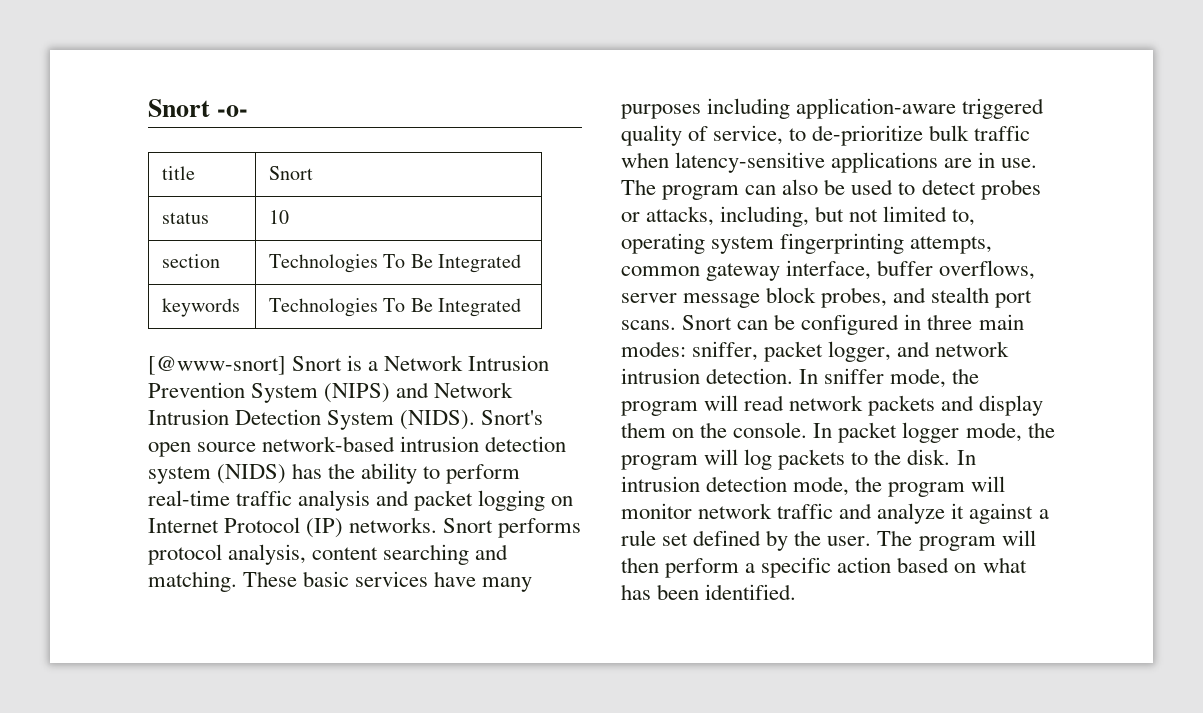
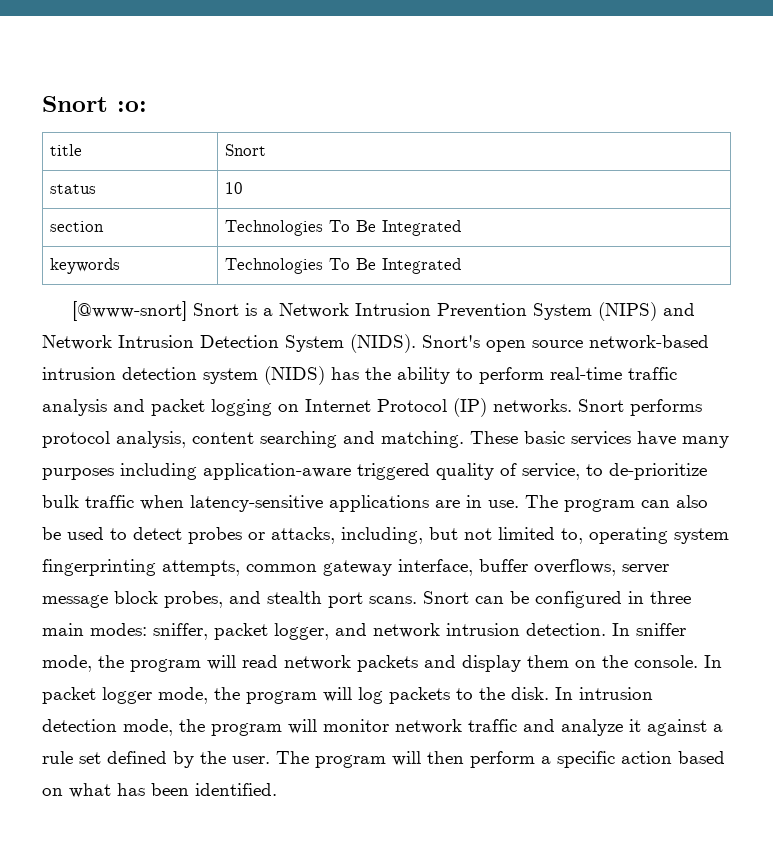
- Snort -o-
+ Snort :o:

